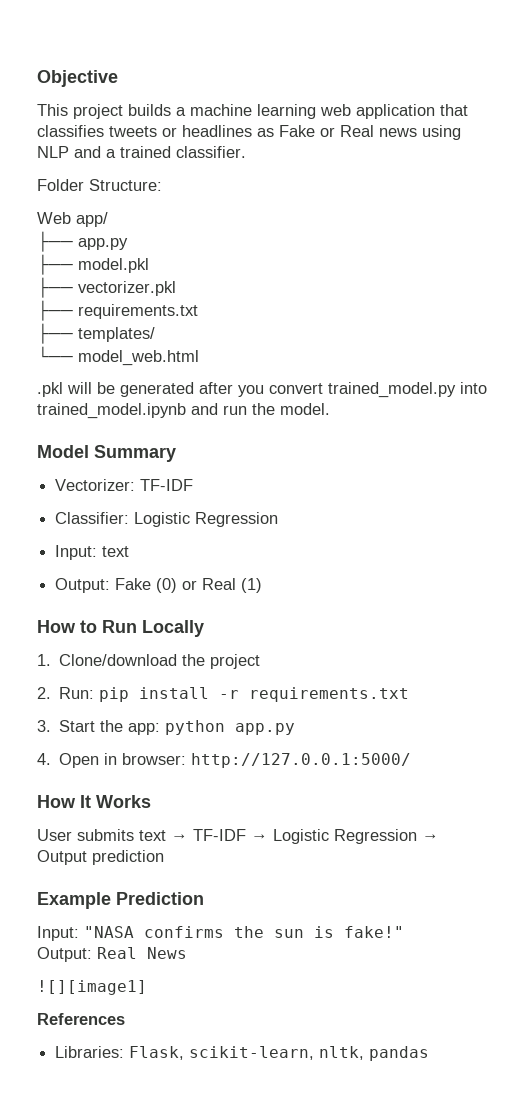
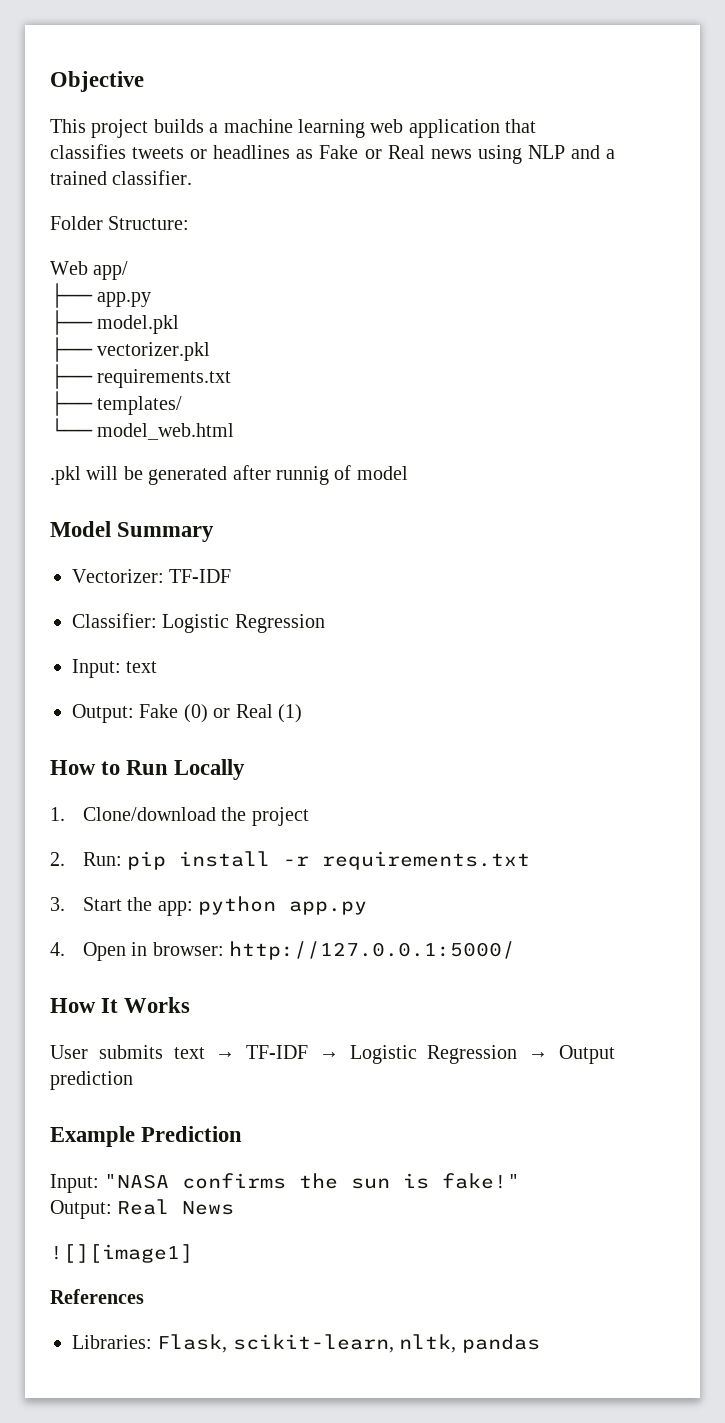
- .pkl will be generated after you convert trained_model.py into trained_model.ipynb and run the model.
+ .pkl will be generated after runnig of model

